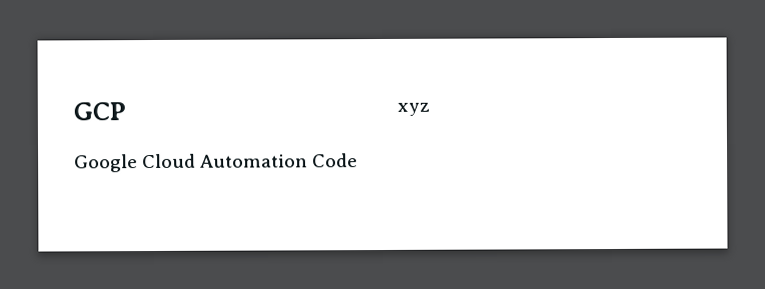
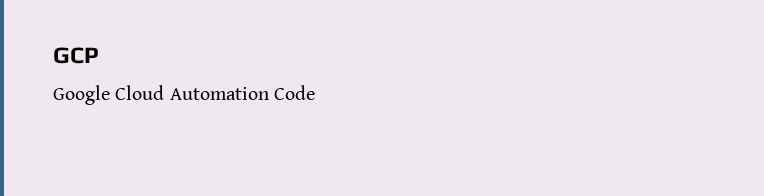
- Google Cloud Automation Code xyz
+ Google Cloud Automation Code

